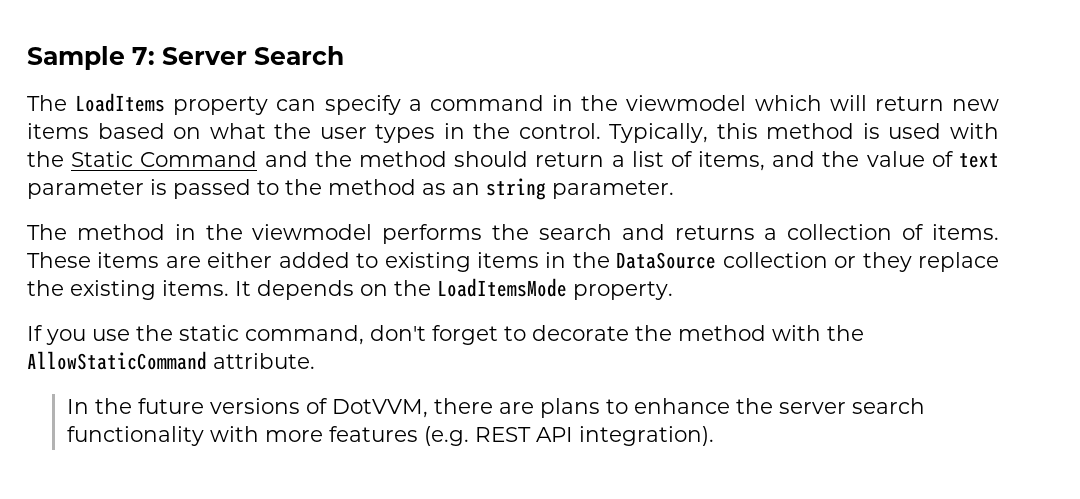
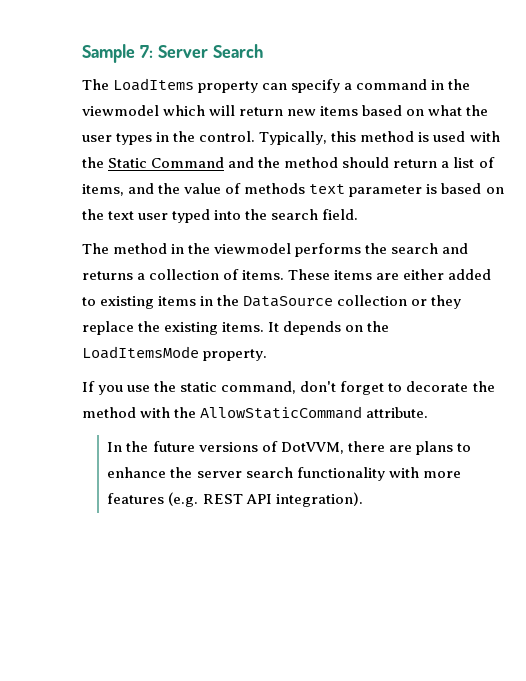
- Typically, this method is used with the Static Command and the method should return a list of items, and the value of text parameter is passed to the method as an string parameter.
+ Typically, this method is used with the Static Command and the method should return a list of items, and the value of methods text parameter is based on the text user typed into the search field.

